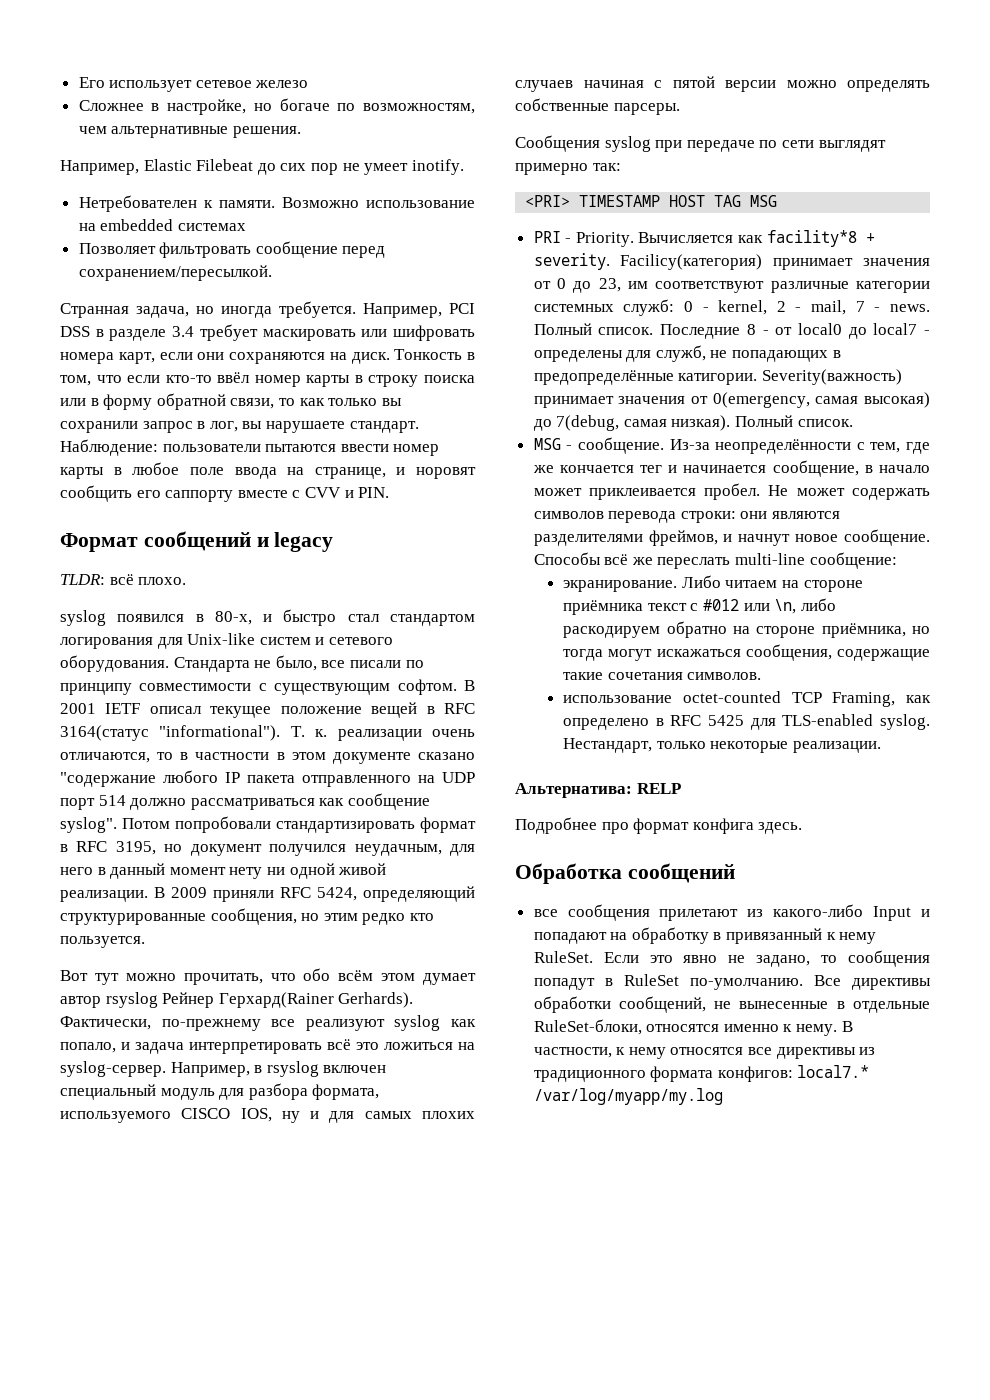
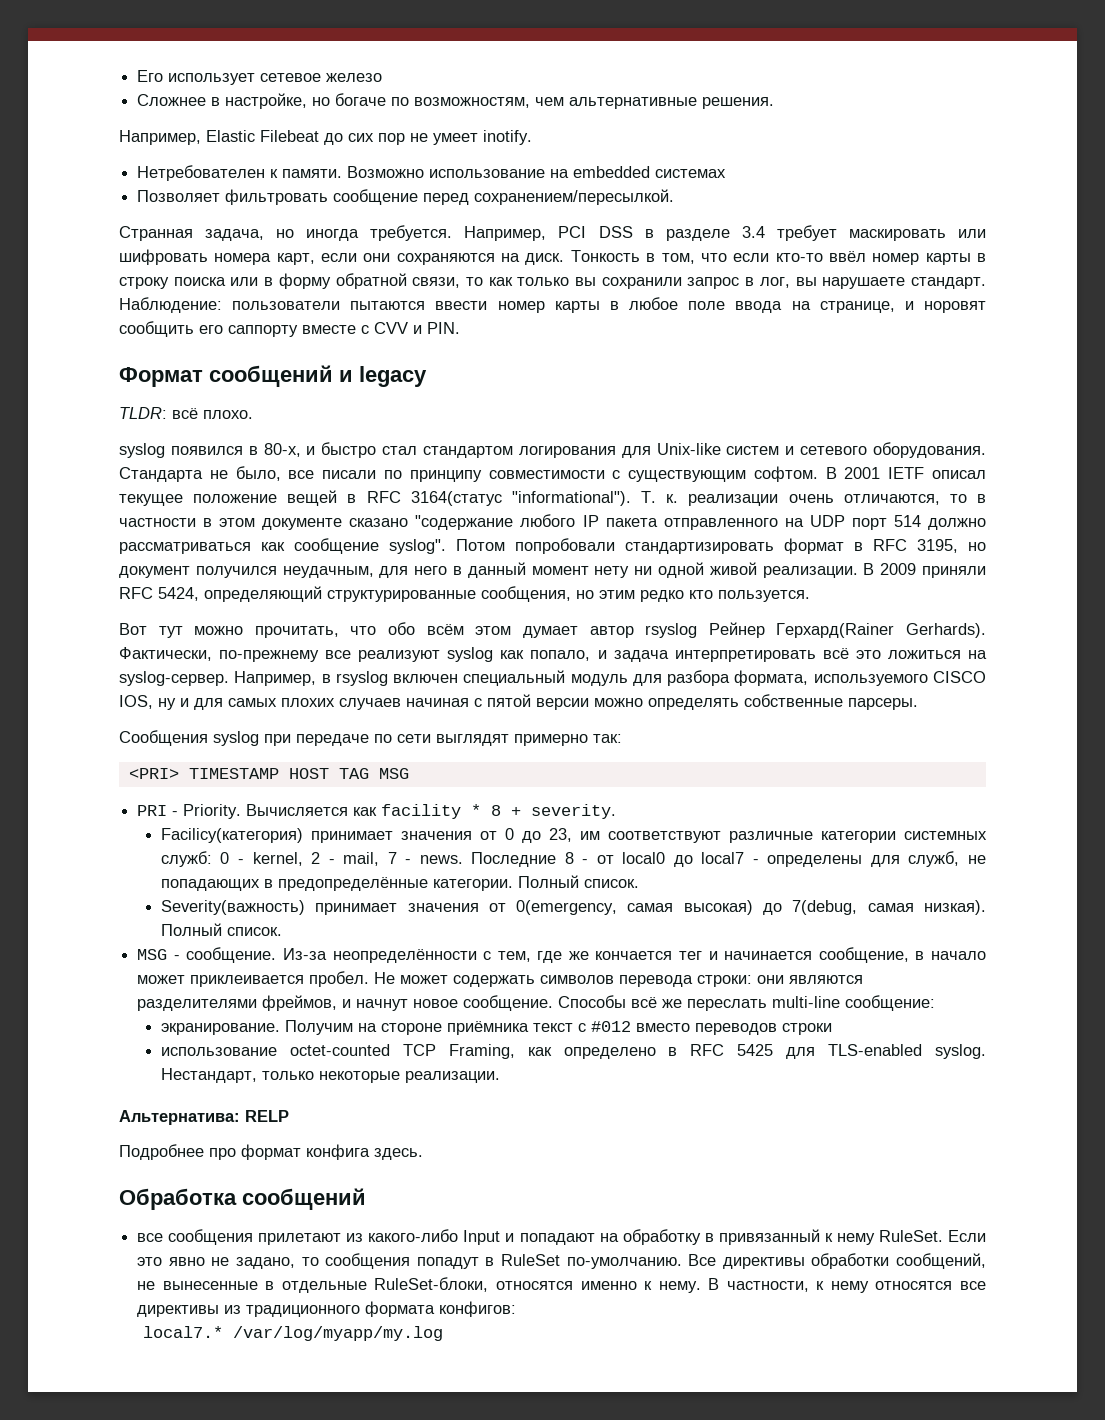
- Вычисляется как facility*8 + severity. Facilicy(категория) принимает значения от 0 до 23, им соответствуют различные категории системных служб: 0 - kernel, 2 - mail, 7 - news. Полный список.
+ Вычисляется как facility * 8 + severity.
+ Facilicy(категория) принимает значения от 0 до 23, им соответствуют различные категории системных служб: 0 - kernel, 2 - mail, 7 - news.
- Последние 8 - от local0 до local7 - определены для служб, не попадающих в предопределённые катигории. Severity(важность) принимает значения от 0(emergency, самая высокая) до 7(debug, самая низкая).
+ Последние 8 - от local0 до local7 - определены для служб, не попадающих в предопределённые категории. Полный список.
+ Severity(важность) принимает значения от 0(emergency, самая высокая) до 7(debug, самая низкая).
- Либо читаем на стороне приёмника текст с #012 или \n, либо раскодируем обратно на стороне приёмника, но тогда могут искажаться сообщения, содержащие такие сочетания символов.
+ Получим на стороне приёмника текст с #012 вместо переводов строки
- В частности, к нему относятся все директивы из традиционного формата конфигов: local7.* /var/log/myapp/my.log
+ В частности, к нему относятся все директивы из традиционного формата конфигов:
+ local7.* /var/log/myapp/my.log

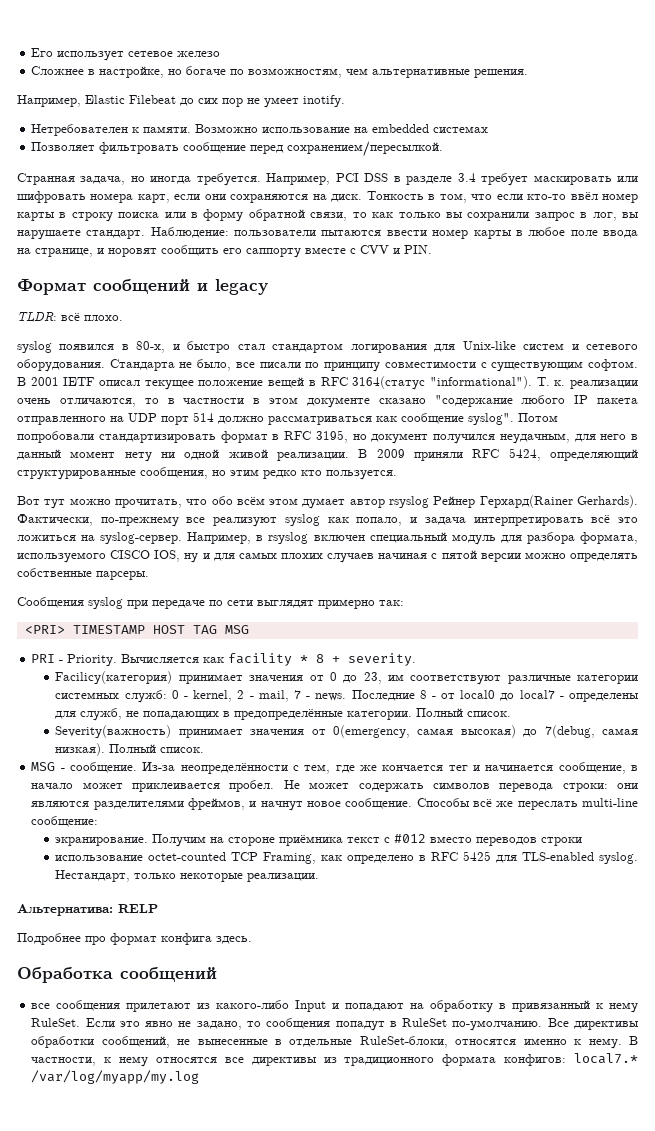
- В частности, к нему относятся все директивы из традиционного формата конфигов:
- local7.* /var/log/myapp/my.log
+ В частности, к нему относятся все директивы из традиционного формата конфигов: local7.* /var/log/myapp/my.log

